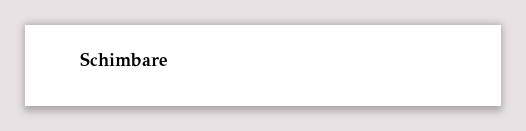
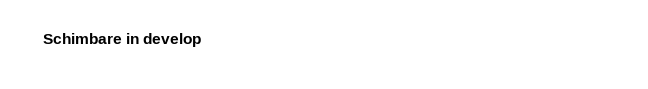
- Schimbare
+ Schimbare in develop

